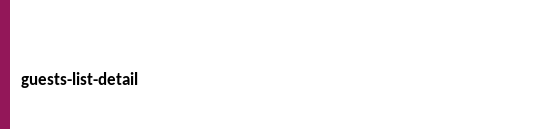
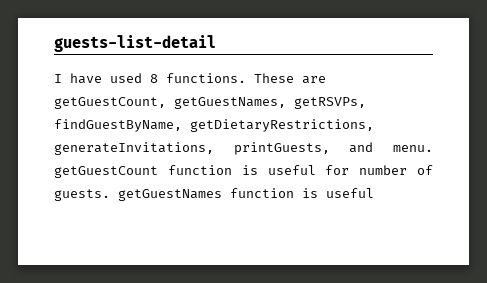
+ I have used 8 functions. These are getGuestCount, getGuestNames, getRSVPs, findGuestByName, getDietaryRestrictions, generateInvitations, printGuests, and menu. getGuestCount function is useful for number of guests. getGuestNames function is useful

